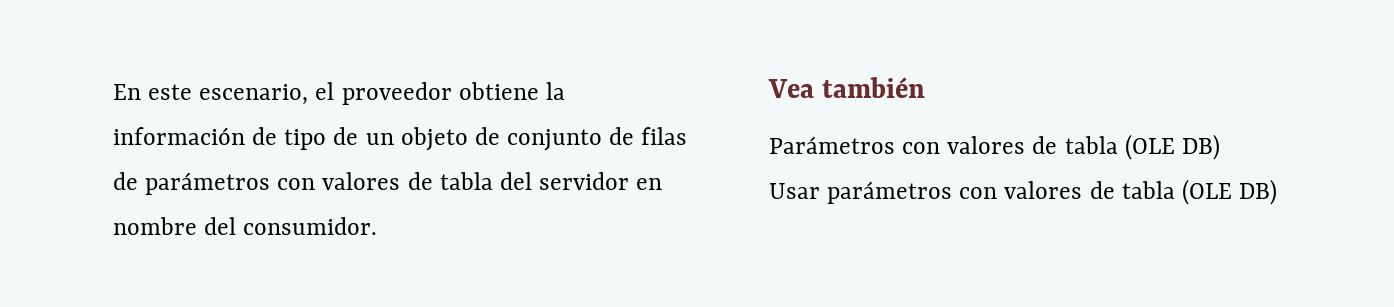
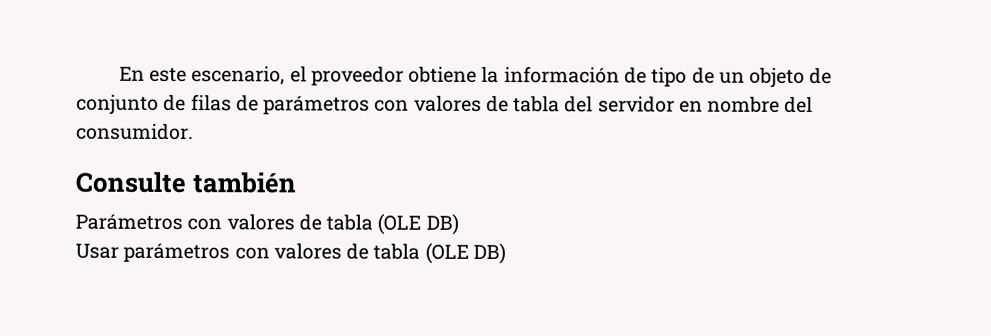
- Vea también
+ Consulte también

